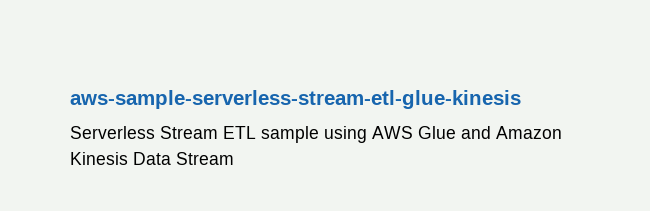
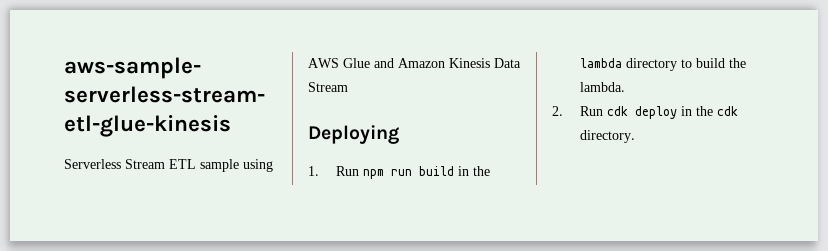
+ Deploying
+ 1. Run npm run build in the lambda directory to build the lambda.
+ 2. Run cdk deploy in the cdk directory.

